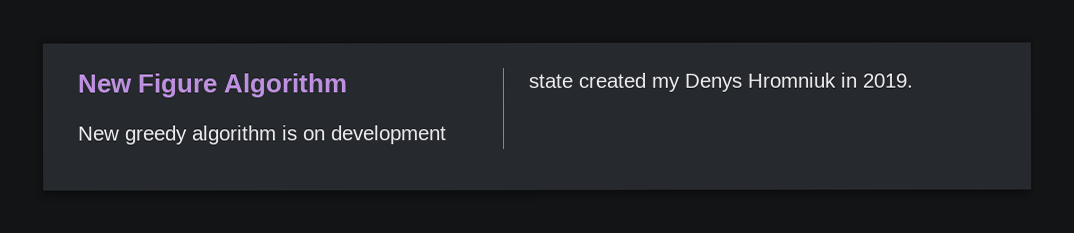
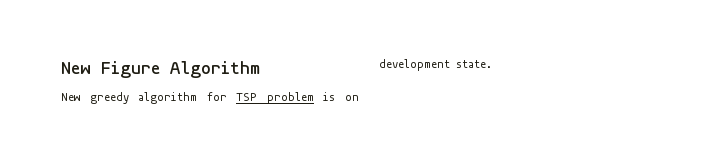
- New greedy algorithm is on development state created my Denys Hromniuk in 2019.
+ New greedy algorithm for TSP problem is on development state.

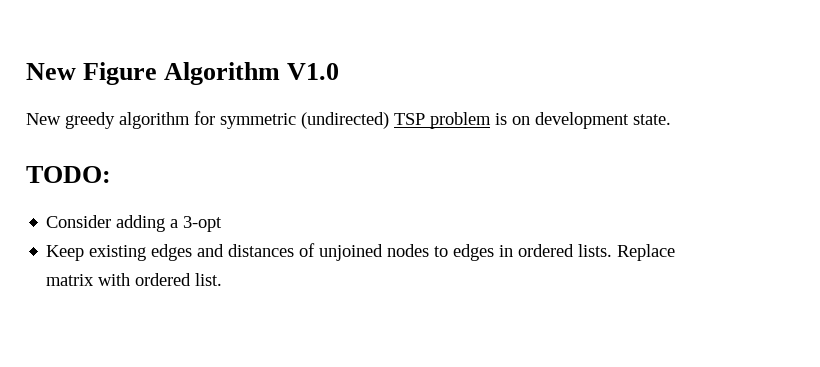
- New Figure Algorithm
+ New Figure Algorithm V1.0
- New greedy algorithm for TSP problem is on development state.
+ New greedy algorithm for symmetric (undirected) TSP problem is on development state.
+ TODO:
+ Consider adding a 3-opt
+ Keep existing edges and distances of unjoined nodes to edges in ordered lists. Replace matrix with ordered list.

